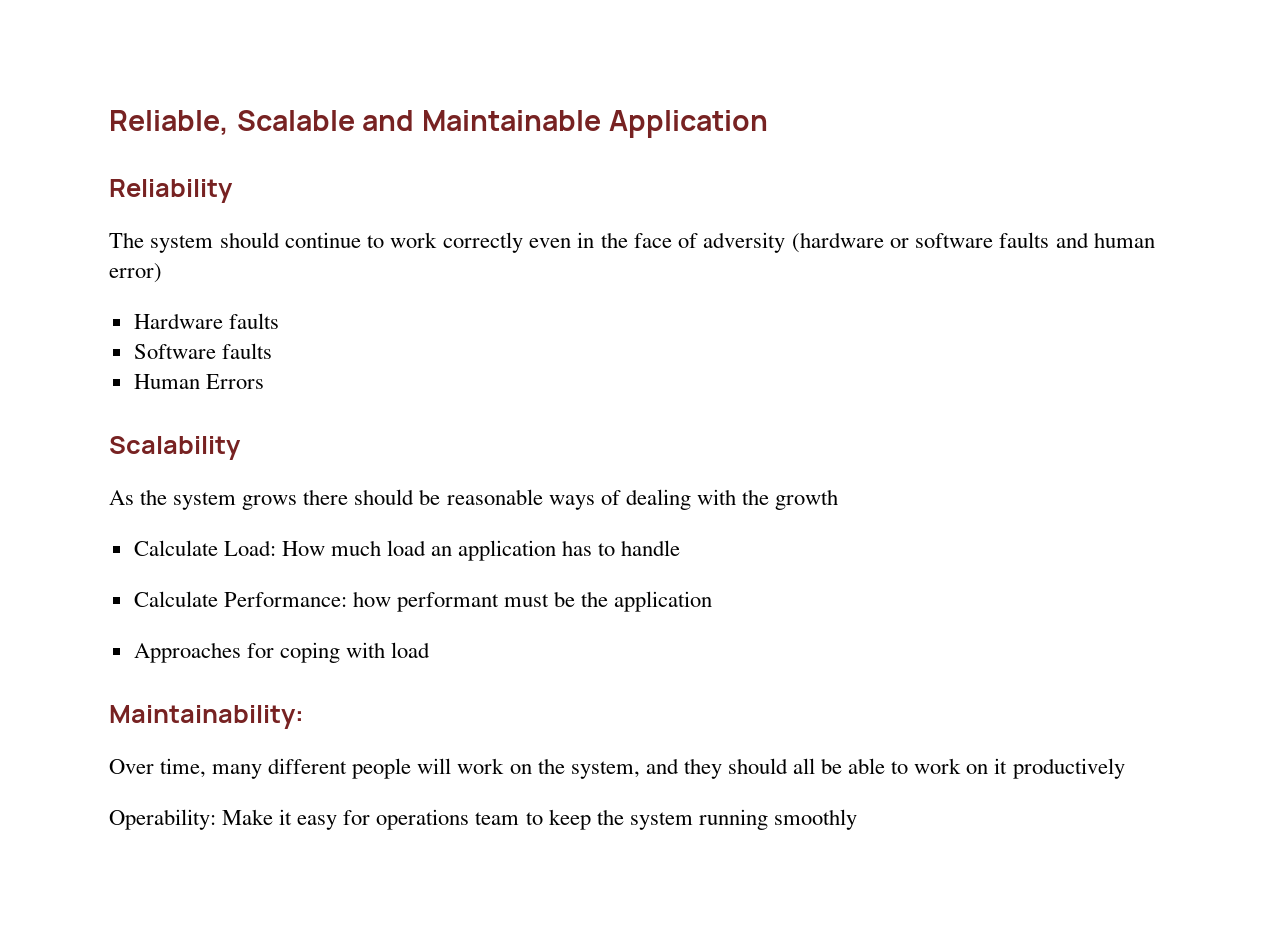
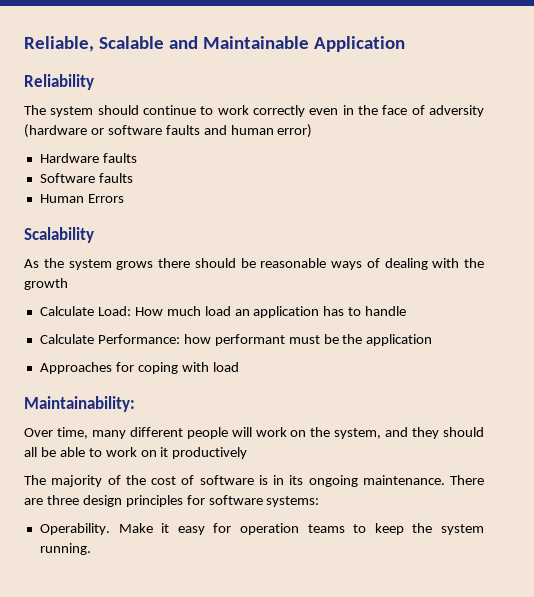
- Operability: Make it easy for operations team to keep the system running smoothly
+ The majority of the cost of software is in its ongoing maintenance. There are three design principles for software systems:
+ Operability. Make it easy for operation teams to keep the system running.

